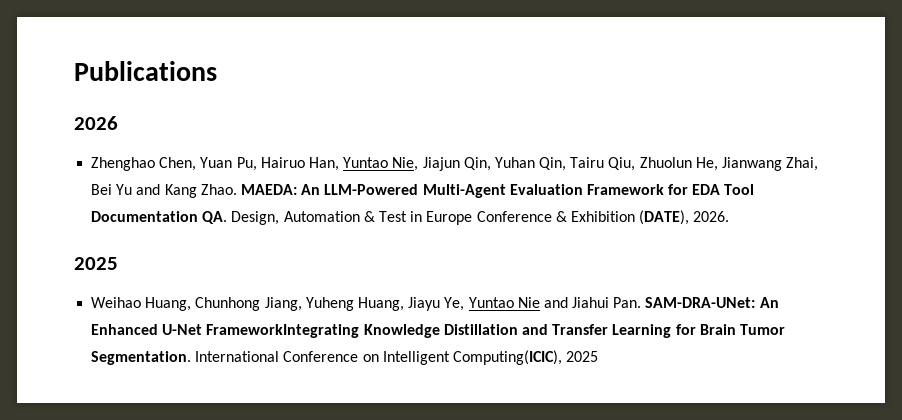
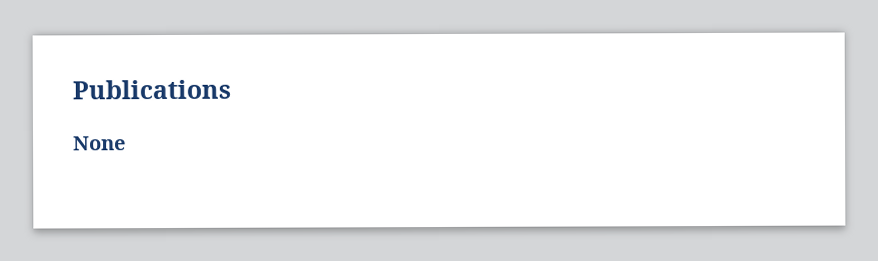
- 2026
- Zhenghao Chen, Yuan Pu, Hairuo Han, Yuntao Nie, Jiajun Qin, Yuhan Qin, Tairu Qiu, Zhuolun He, Jianwang Zhai, Bei Yu and Kang Zhao. MAEDA: An LLM-Powered Multi-Agent Evaluation Framework for EDA Tool Documentation QA. Design, Automation & Test in Europe Conference & Exhibition (DATE), 2026.
- 2025
- Weihao Huang, Chunhong Jiang, Yuheng Huang, Jiayu Ye, Yuntao Nie and Jiahui Pan. SAM-DRA-UNet: An Enhanced U-Net FrameworkIntegrating Knowledge Distillation and Transfer Learning for Brain Tumor Segmentation. International Conference on Intelligent Computing(ICIC), 2025
+ None

